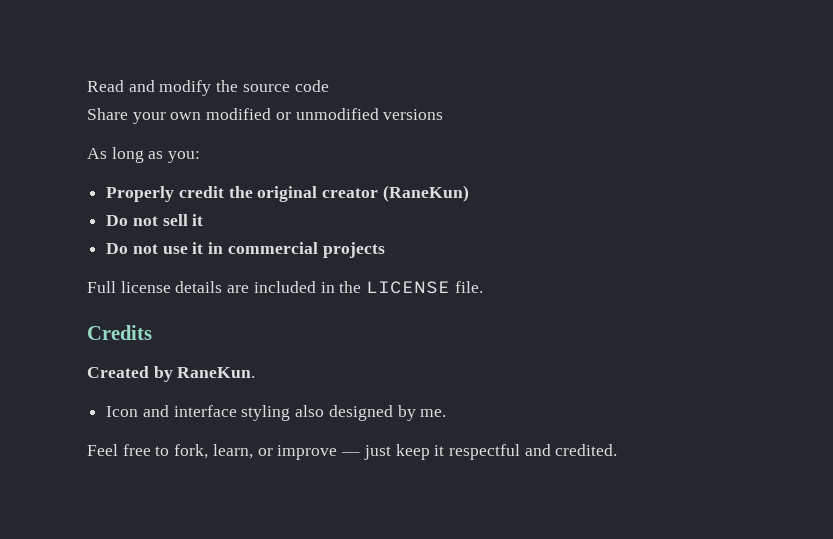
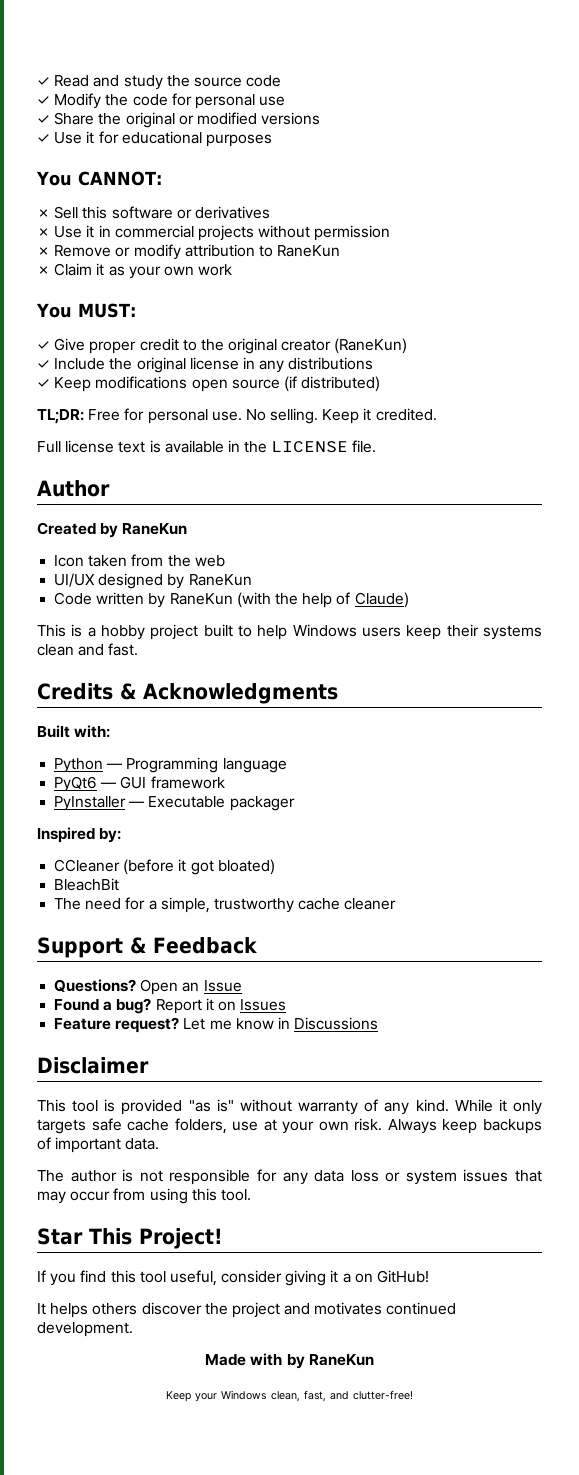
- Read and modify the source code
+ ✓ Read and study the source code
- Share your own modified or unmodified versions
- As long as you:
- Properly credit the original creator (RaneKun)
- Do not sell it
- Do not use it in commercial projects
+ ✓ Modify the code for personal use
+ ✓ Share the original or modified versions
+ ✓ Use it for educational purposes
+ You CANNOT:
+ ✗ Sell this software or derivatives
+ ✗ Use it in commercial projects without permission
+ ✗ Remove or modify attribution to RaneKun
+ ✗ Claim it as your own work
+ You MUST:
+ ✓ Give proper credit to the original creator (RaneKun)
+ ✓ Include the original license in any distributions
+ ✓ Keep modifications open source (if distributed)
+ TL;DR: Free for personal use. No selling. Keep it credited.
- Full license details are included in the LICENSE file.
+ Full license text is available in the LICENSE file.
- Credits
+ Author
- Created by RaneKun.
+ Created by RaneKun
- Icon and interface styling also designed by me.
- Feel free to fork, learn, or improve — just keep it respectful and credited.
+ Icon taken from the web
+ UI/UX designed by RaneKun
+ Code written by RaneKun (with the help of Claude)
+ This is a hobby project built to help Windows users keep their systems clean and fast.
+ Credits & Acknowledgments
+ Built with:
+ Python — Programming language
+ PyQt6 — GUI framework
+ PyInstaller — Executable packager
+ Inspired by:
+ CCleaner (before it got bloated)
+ BleachBit
+ The need for a simple, trustworthy cache cleaner
+ Support & Feedback
+ Questions? Open an Issue
+ Found a bug? Report it on Issues
+ Feature request? Let me know in Discussions
+ Disclaimer
+ This tool is provided "as is" without warranty of any kind. While it only targets safe cache folders, use at your own risk. Always keep backups of important data.
+ The author is not responsible for any data loss or system issues that may occur from using this tool.
+ Star This Project!
+ If you find this tool useful, consider giving it a on GitHub!
+ It helps others discover the project and motivates continued development.
+ Made with by RaneKun
+ Keep your Windows clean, fast, and clutter-free!

